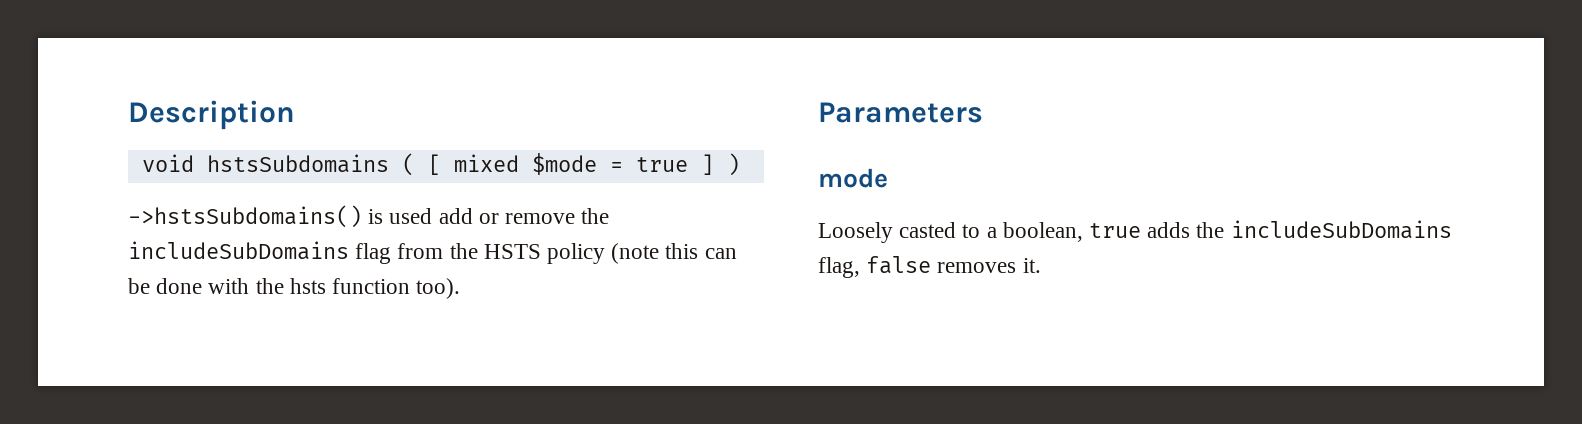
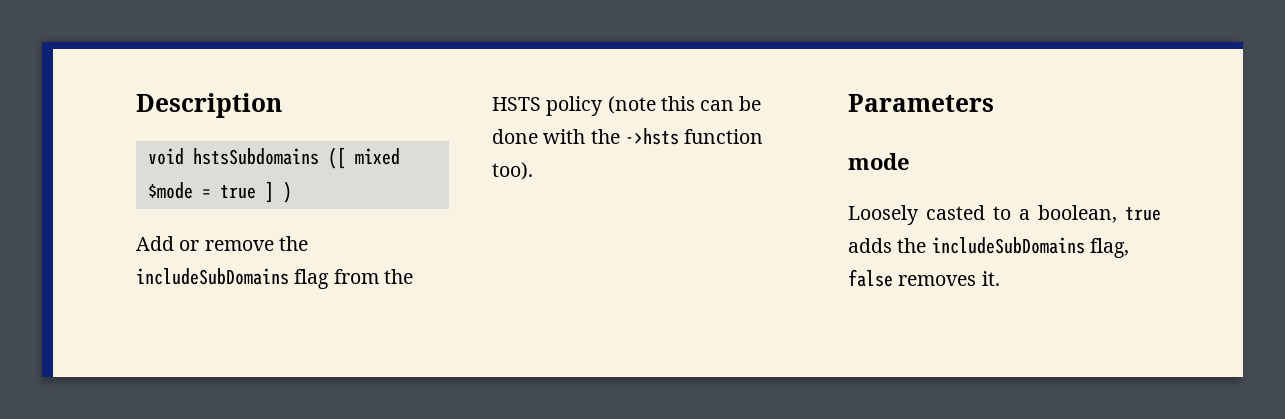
- void hstsSubdomains ( [ mixed $mode = true ] )
+ void hstsSubdomains ([ mixed $mode = true ] )
- ->hstsSubdomains() is used add or remove the includeSubDomains flag from the HSTS policy (note this can be done with the hsts function too).
+ Add or remove the includeSubDomains flag from the HSTS policy (note this can be done with the ->hsts function too).

